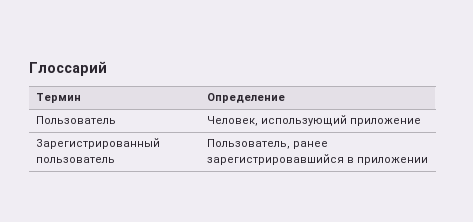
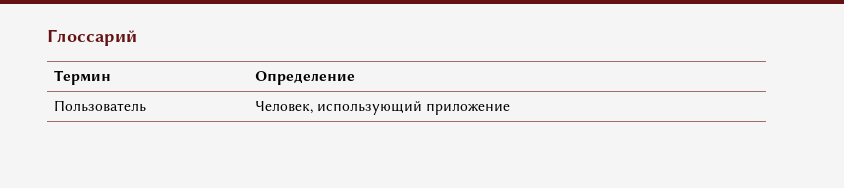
- Зарегистрированный пользователь | Пользователь, ранее зарегистрировавшийся в приложении

